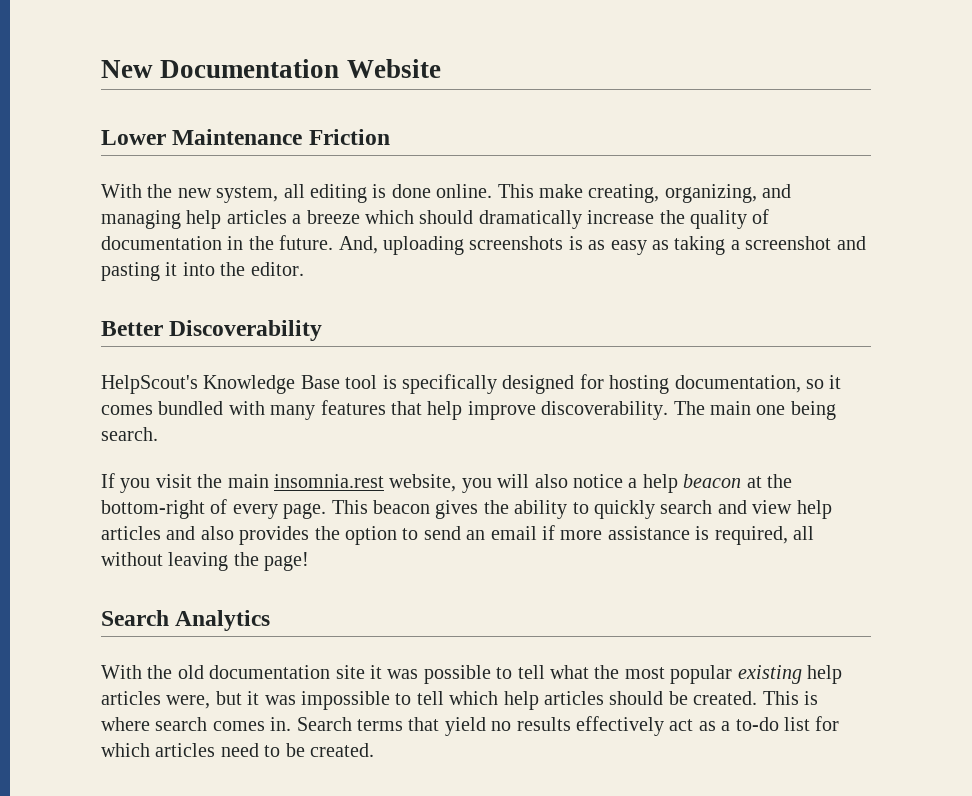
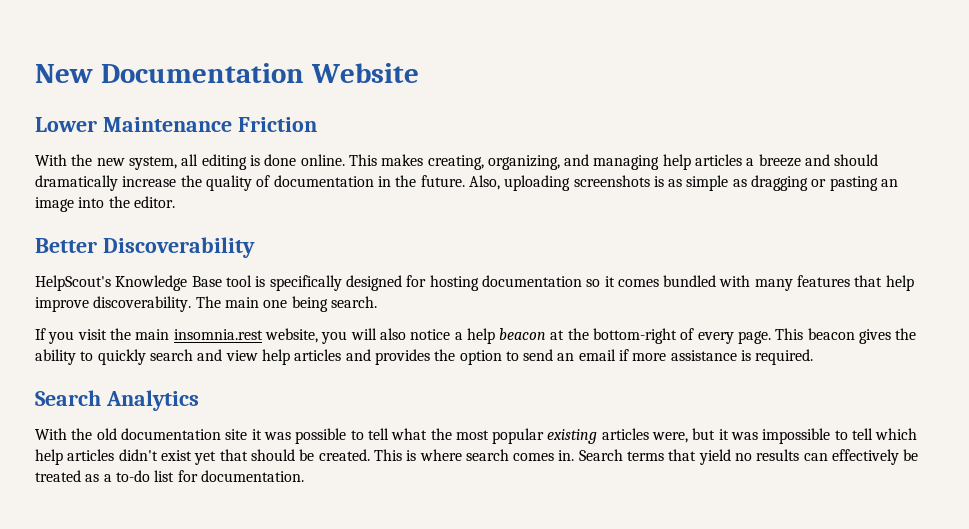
- This make creating, organizing, and managing help articles a breeze which should dramatically increase the quality of documentation in the future.
+ This makes creating, organizing, and managing help articles a breeze and should dramatically increase the quality of documentation in the future.
- And, uploading screenshots is as easy as taking a screenshot and pasting it into the editor.
+ Also, uploading screenshots is as simple as dragging or pasting an image into the editor.
- HelpScout's Knowledge Base tool is specifically designed for hosting documentation, so it comes bundled with many features that help improve discoverability.
+ HelpScout's Knowledge Base tool is specifically designed for hosting documentation so it comes bundled with many features that help improve discoverability.
- This beacon gives the ability to quickly search and view help articles and also provides the option to send an email if more assistance is required, all without leaving the page!
+ This beacon gives the ability to quickly search and view help articles and provides the option to send an email if more assistance is required.
- With the old documentation site it was possible to tell what the most popular existing help articles were, but it was impossible to tell which help articles should be created.
+ With the old documentation site it was possible to tell what the most popular existing articles were, but it was impossible to tell which help articles didn't exist yet that should be created.
- Search terms that yield no results effectively act as a to-do list for which articles need to be created.
+ Search terms that yield no results can effectively be treated as a to-do list for documentation.

